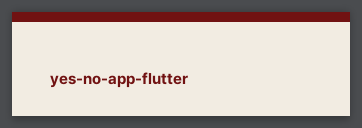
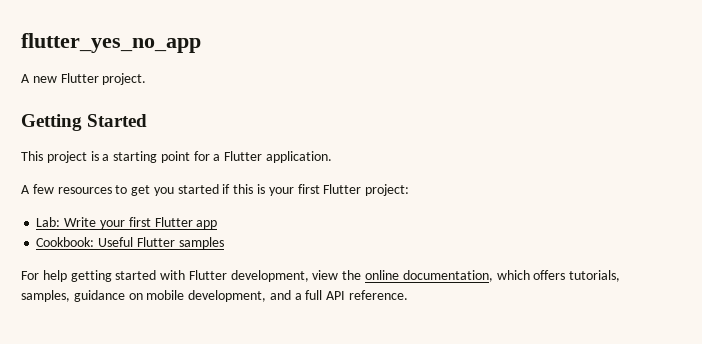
- yes-no-app-flutter
+ flutter_yes_no_app
+ A new Flutter project.
+ Getting Started
+ This project is a starting point for a Flutter application.
+ A few resources to get you started if this is your first Flutter project:
+ Lab: Write your first Flutter app
+ Cookbook: Useful Flutter samples
+ For help getting started with Flutter development, view the online documentation, which offers tutorials, samples, guidance on mobile development, and a full API reference.

